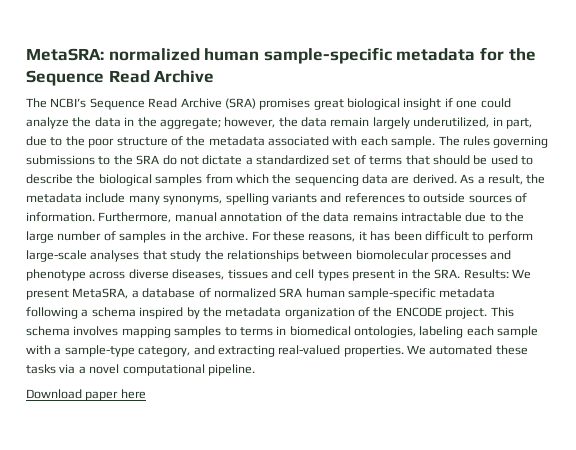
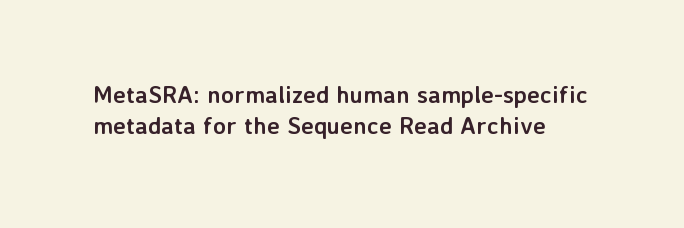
- The NCBI’s Sequence Read Archive (SRA) promises great biological insight if one could analyze the data in the aggregate; however, the data remain largely underutilized, in part, due to the poor structure of the metadata associated with each sample. The rules governing submissions to the SRA do not dictate a standardized set of terms that should be used to describe the biological samples from which the sequencing data are derived. As a result, the metadata include many synonyms, spelling variants and references to outside sources of information. Furthermore, manual annotation of the data remains intractable due to the large number of samples in the archive. For these reasons, it has been difficult to perform large-scale analyses that study the relationships between biomolecular processes and phenotype across diverse diseases, tissues and cell types present in the SRA. Results: We present MetaSRA, a database of normalized SRA human sample-specific metadata following a schema inspired by the metadata organization of the ENCODE project. This schema involves mapping samples to terms in biomedical ontologies, labeling each sample with a sample-type category, and extracting real-valued properties. We automated these tasks via a novel computational pipeline.
- Download paper here

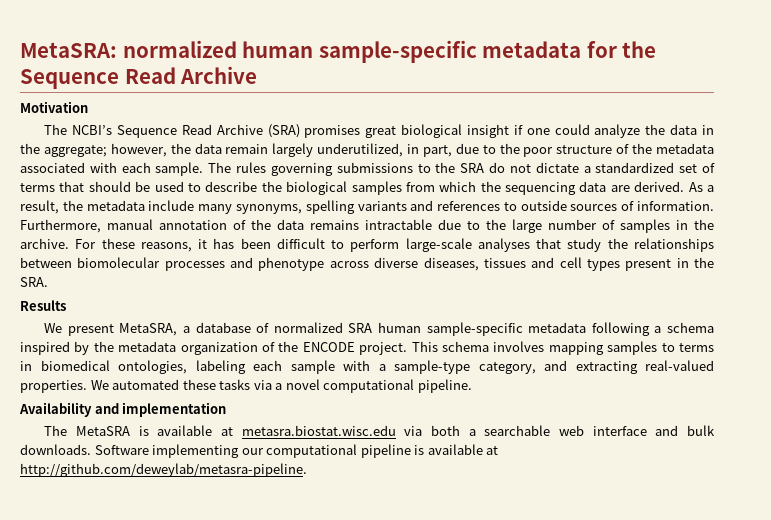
+ Motivation
+ The NCBI’s Sequence Read Archive (SRA) promises great biological insight if one could analyze the data in the aggregate; however, the data remain largely underutilized, in part, due to the poor structure of the metadata associated with each sample. The rules governing submissions to the SRA do not dictate a standardized set of terms that should be used to describe the biological samples from which the sequencing data are derived. As a result, the metadata include many synonyms, spelling variants and references to outside sources of information. Furthermore, manual annotation of the data remains intractable due to the large number of samples in the archive. For these reasons, it has been difficult to perform large-scale analyses that study the relationships between biomolecular processes and phenotype across diverse diseases, tissues and cell types present in the SRA.
+ Results
+ We present MetaSRA, a database of normalized SRA human sample-specific metadata following a schema inspired by the metadata organization of the ENCODE project. This schema involves mapping samples to terms in biomedical ontologies, labeling each sample with a sample-type category, and extracting real-valued properties. We automated these tasks via a novel computational pipeline.
+ Availability and implementation
+ The MetaSRA is available at metasra.biostat.wisc.edu via both a searchable web interface and bulk downloads. Software implementing our computational pipeline is available at http://github.com/deweylab/metasra-pipeline.

